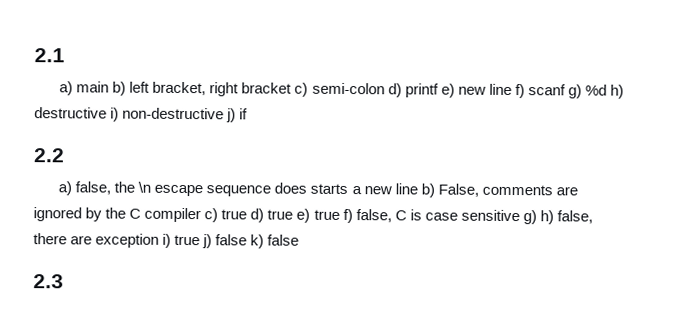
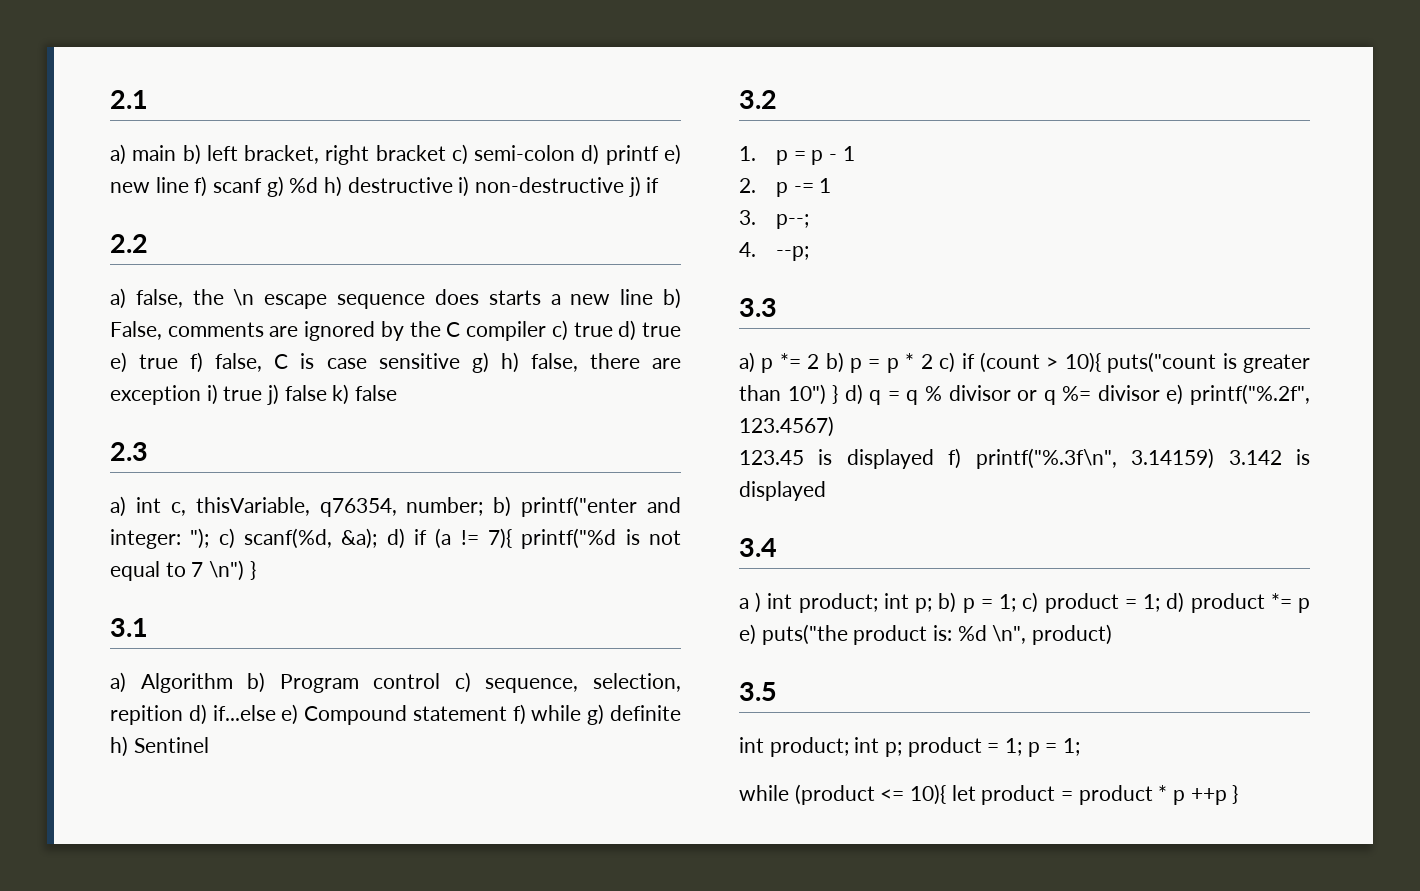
+ a) int c, thisVariable, q76354, number; b) printf("enter and integer: "); c) scanf(%d, &a); d) if (a != 7){ printf("%d is not equal to 7 \n") }
+ 3.1
+ a) Algorithm b) Program control c) sequence, selection, repition d) if...else e) Compound statement f) while g) definite h) Sentinel
+ 3.2
+ 1. p = p - 1
+ 2. p -= 1
+ 3. p--;
+ 4. --p;
+ 3.3
+ a) p *= 2 b) p = p * 2 c) if (count > 10){ puts("count is greater than 10") } d) q = q % divisor or q %= divisor e) printf("%.2f", 123.4567)
+ 123.45 is displayed f) printf("%.3f\n", 3.14159) 3.142 is displayed
+ 3.4
+ a ) int product; int p; b) p = 1; c) product = 1; d) product *= p e) puts("the product is: %d \n", product)
+ 3.5
+ int product; int p; product = 1; p = 1;
+ while (product <= 10){ let product = product * p ++p }

